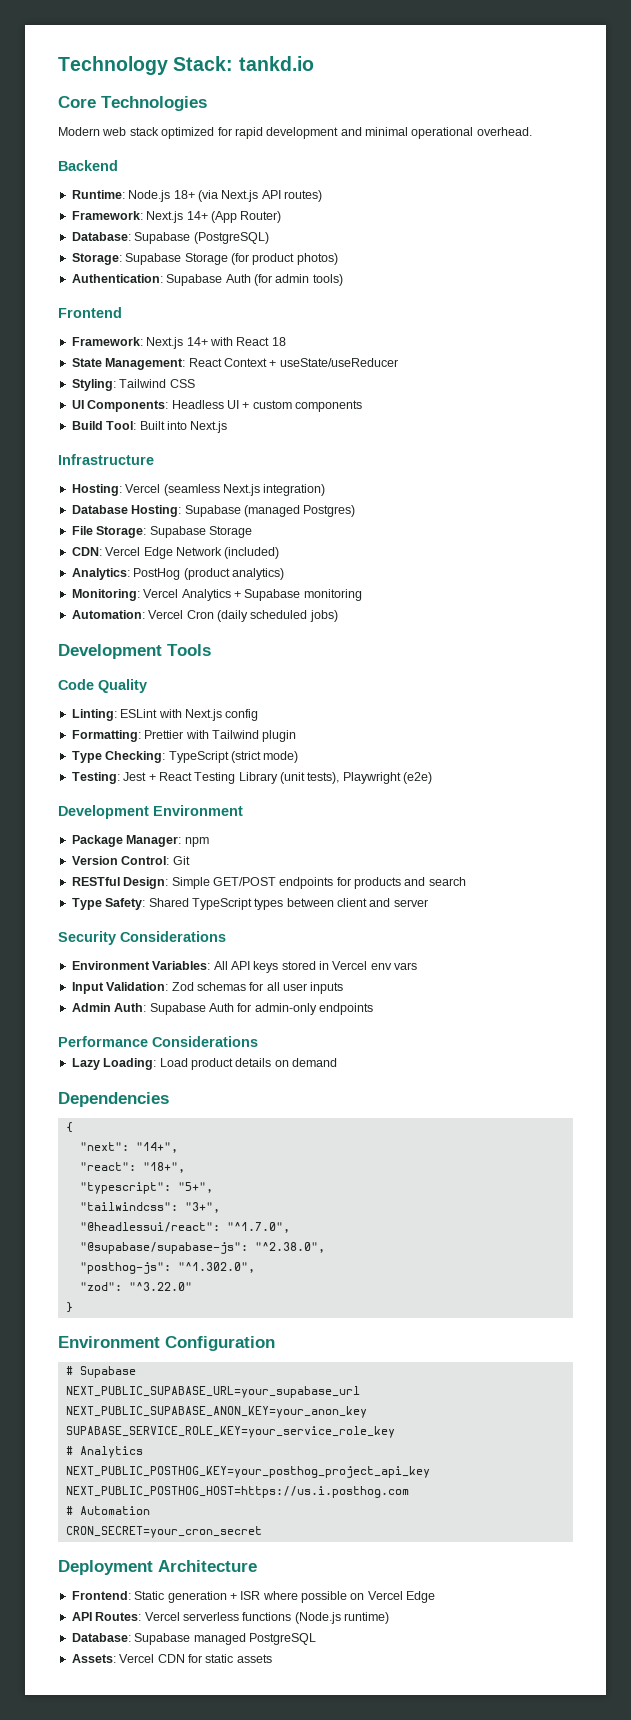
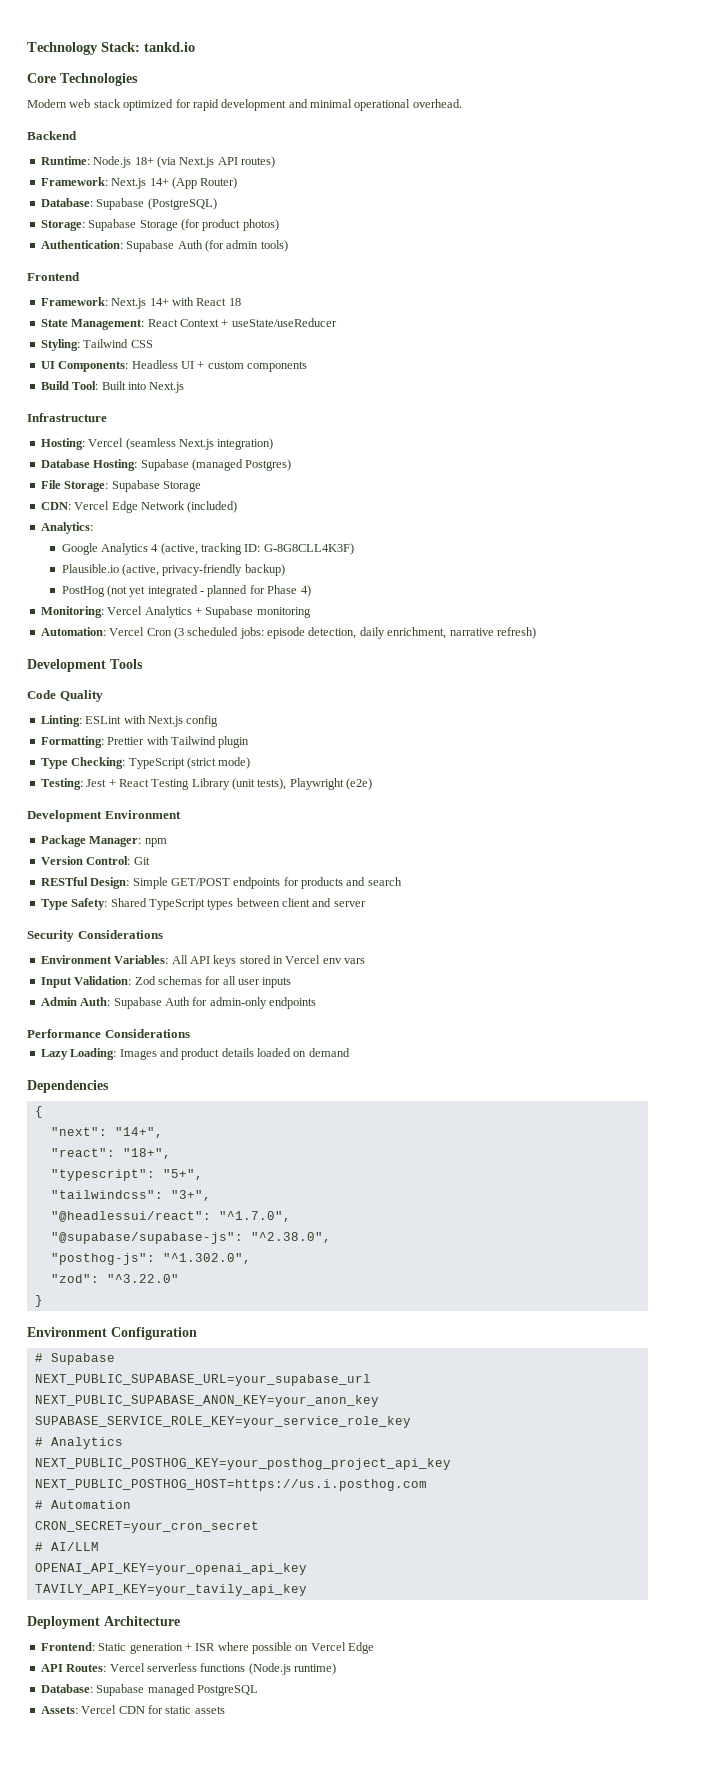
- Analytics: PostHog (product analytics)
+ Analytics:
+ Google Analytics 4 (active, tracking ID: G-8G8CLL4K3F)
+ Plausible.io (active, privacy-friendly backup)
+ PostHog (not yet integrated - planned for Phase 4)
- Automation: Vercel Cron (daily scheduled jobs)
+ Automation: Vercel Cron (3 scheduled jobs: episode detection, daily enrichment, narrative refresh)
- Lazy Loading: Load product details on demand
+ Lazy Loading: Images and product details loaded on demand
+ # AI/LLM
+ OPENAI_API_KEY=your_openai_api_key
+ TAVILY_API_KEY=your_tavily_api_key

